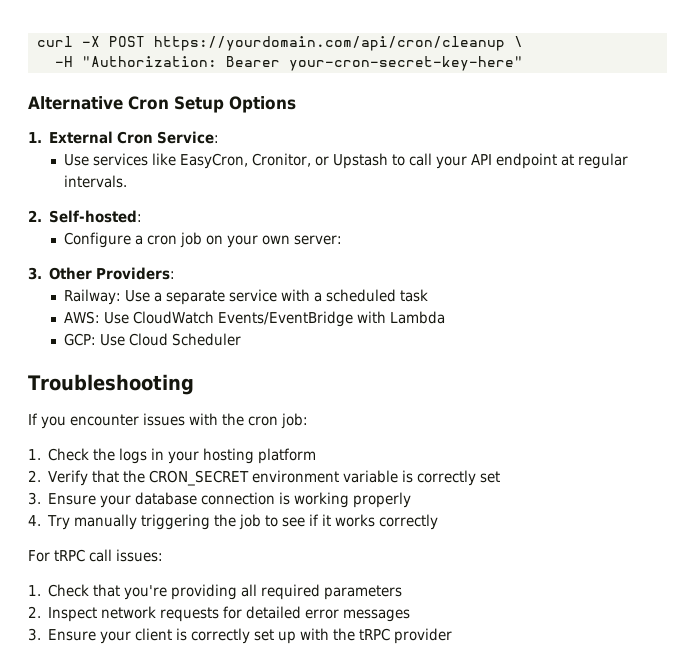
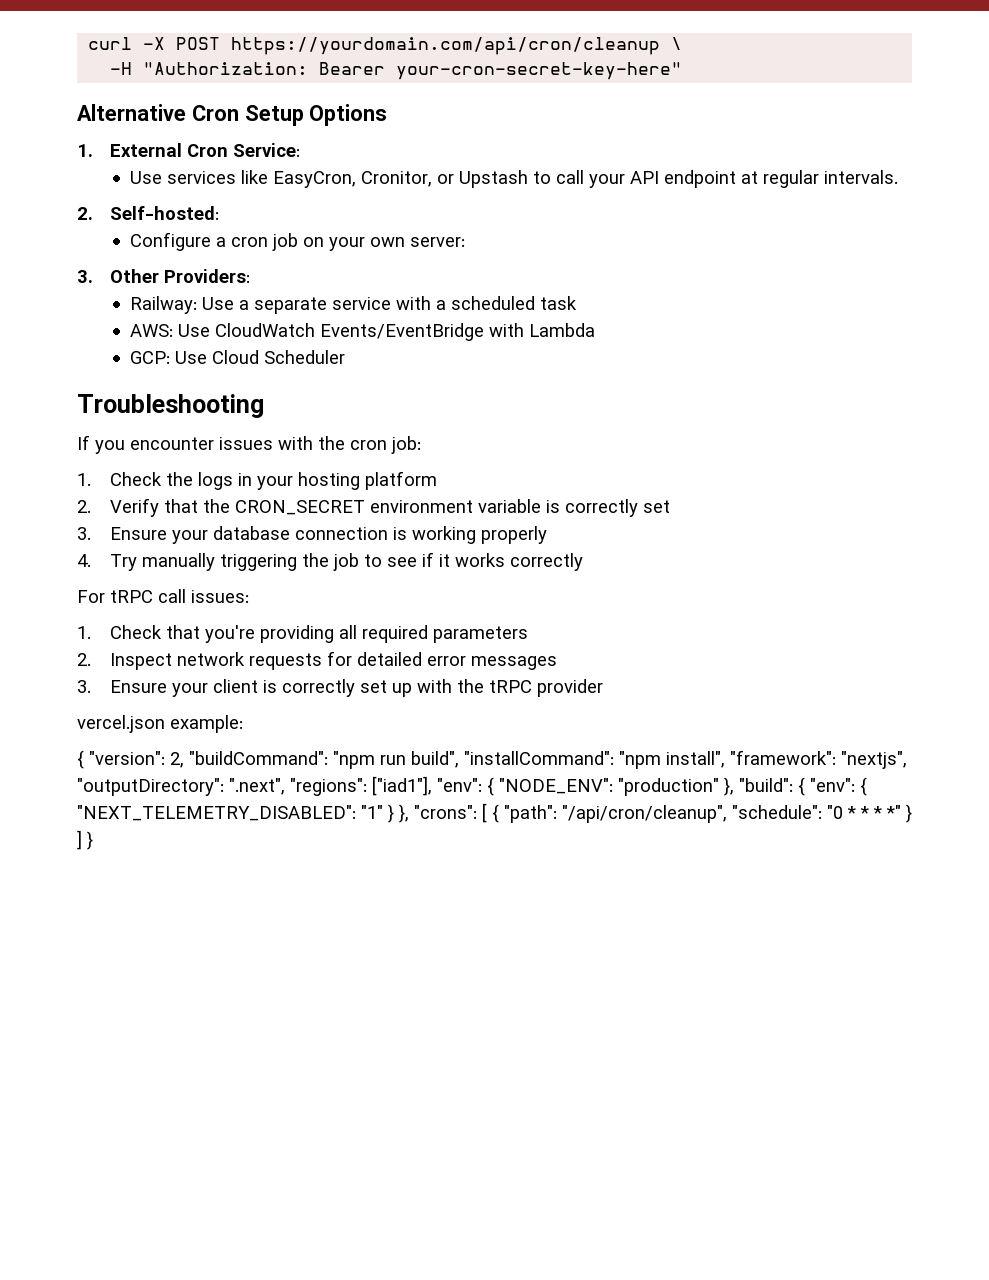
+ vercel.json example:
+ { "version": 2, "buildCommand": "npm run build", "installCommand": "npm install", "framework": "nextjs", "outputDirectory": ".next", "regions": ["iad1"], "env": { "NODE_ENV": "production" }, "build": { "env": { "NEXT_TELEMETRY_DISABLED": "1" } }, "crons": [ { "path": "/api/cron/cleanup", "schedule": "0 * * * *" } ] }

